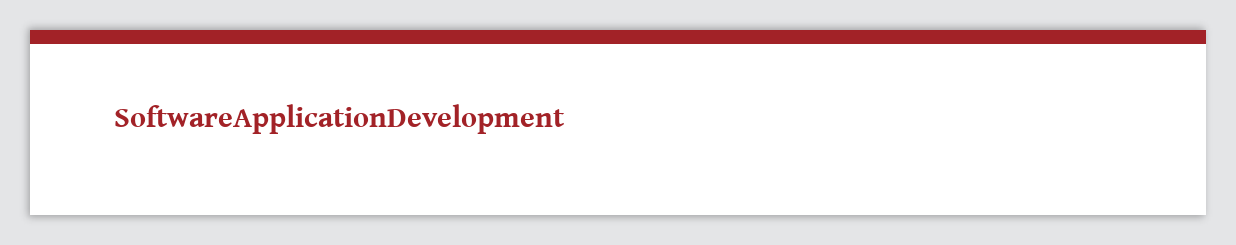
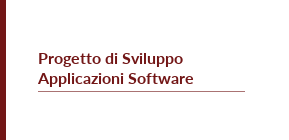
- SoftwareApplicationDevelopment
+ Progetto di Sviluppo Applicazioni Software

